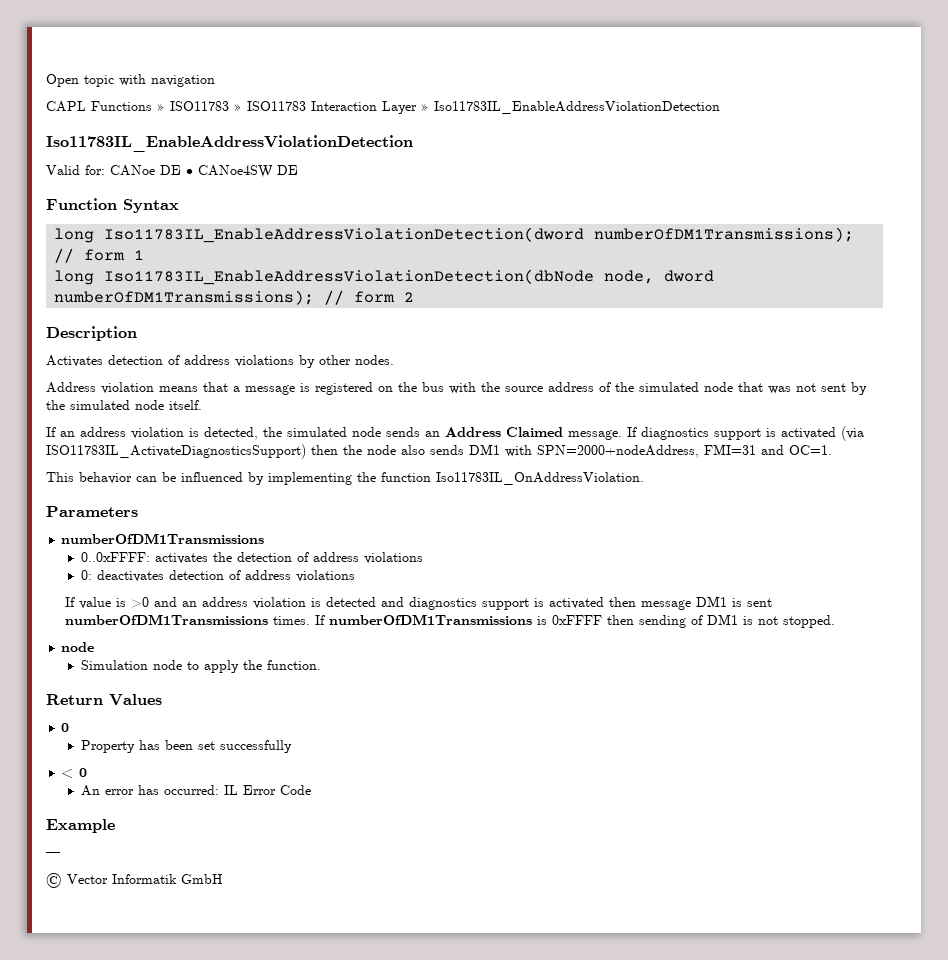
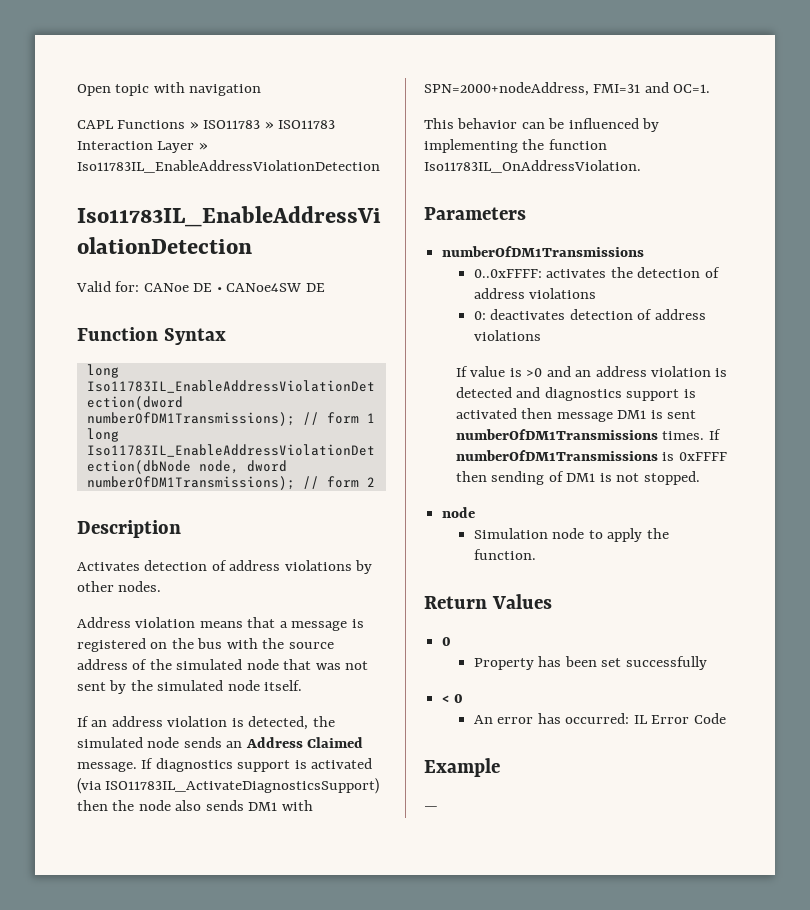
- © Vector Informatik GmbH

